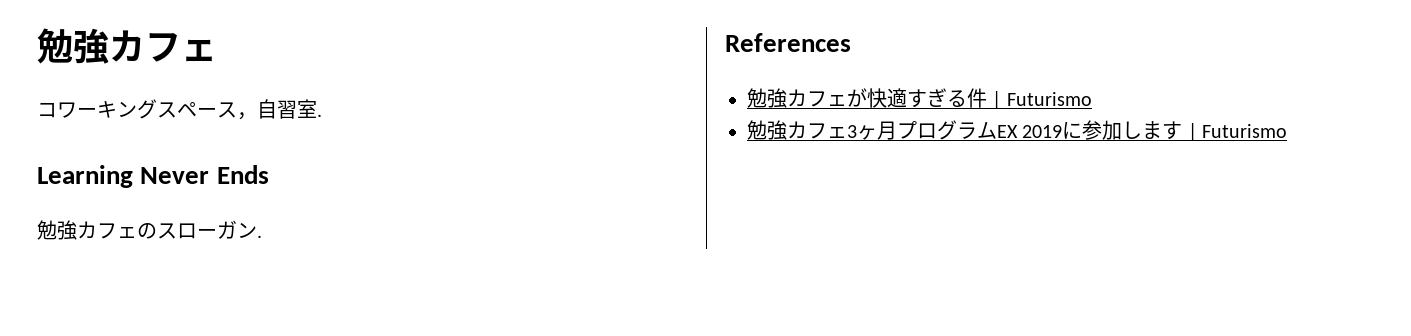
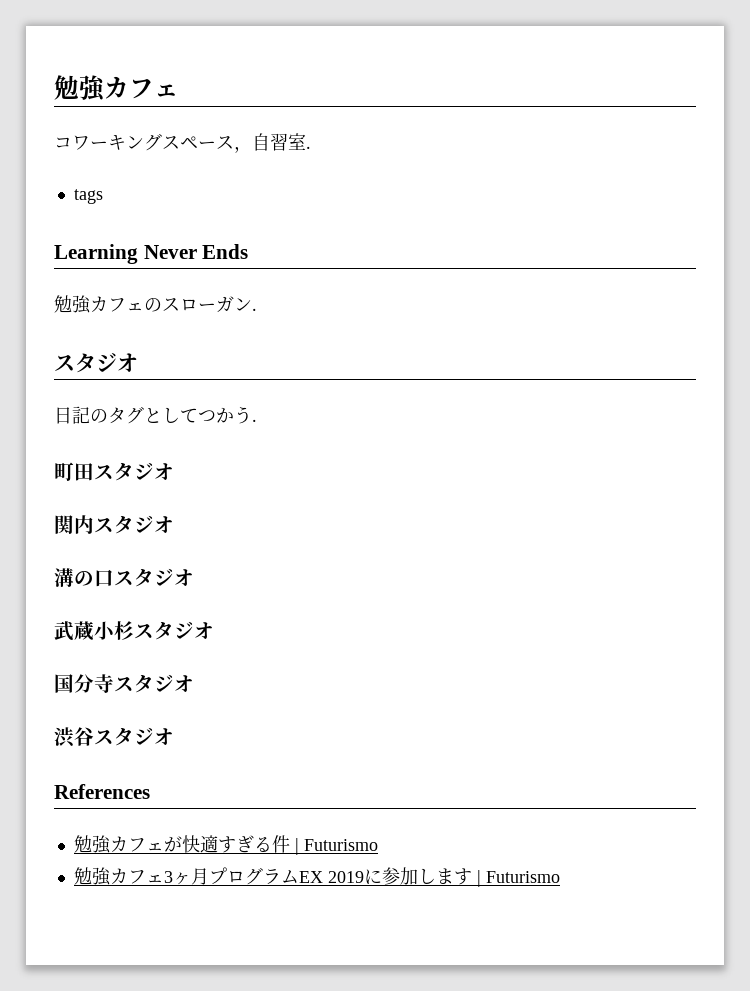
+ tags
  勉強カフェのスローガン.
+ スタジオ
+ 日記のタグとしてつかう.
+ 町田スタジオ
+ 関内スタジオ
+ 溝の口スタジオ
+ 武蔵小杉スタジオ
+ 国分寺スタジオ
+ 渋谷スタジオ

